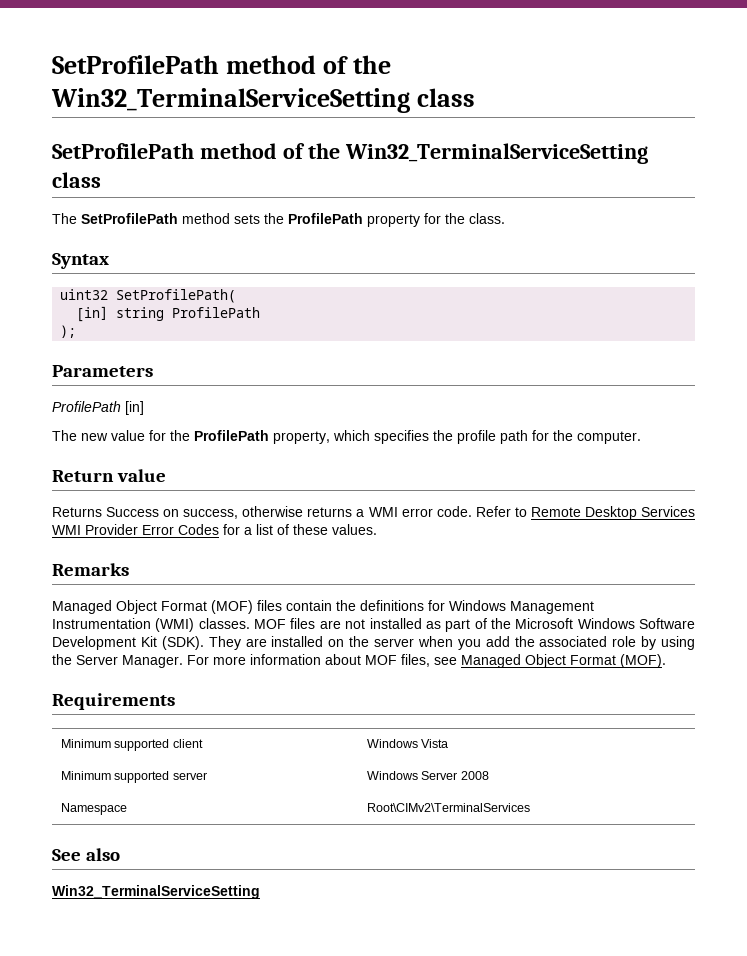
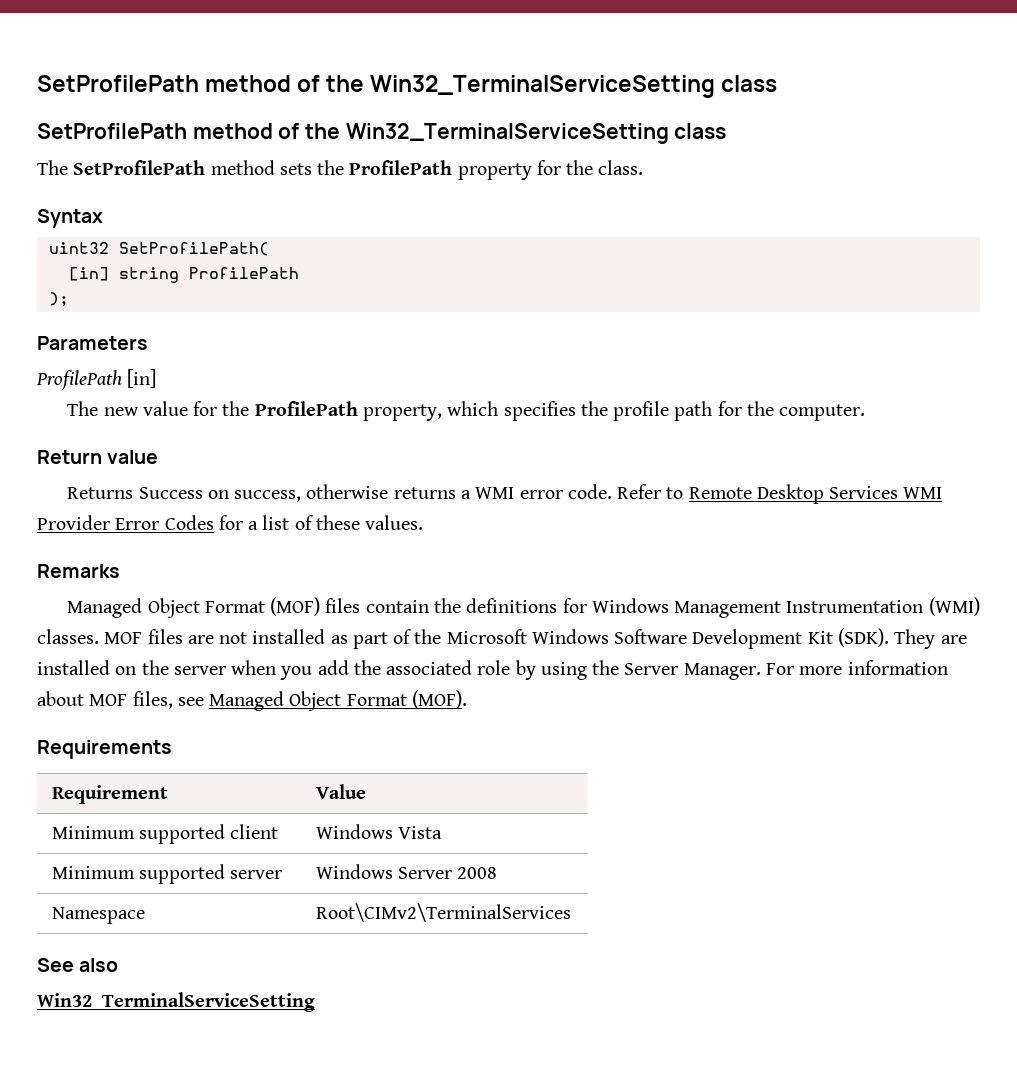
+ Requirement | Value

